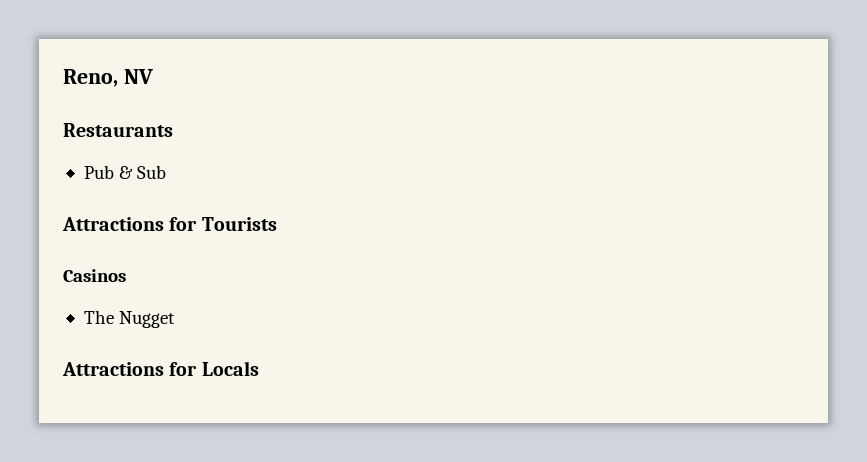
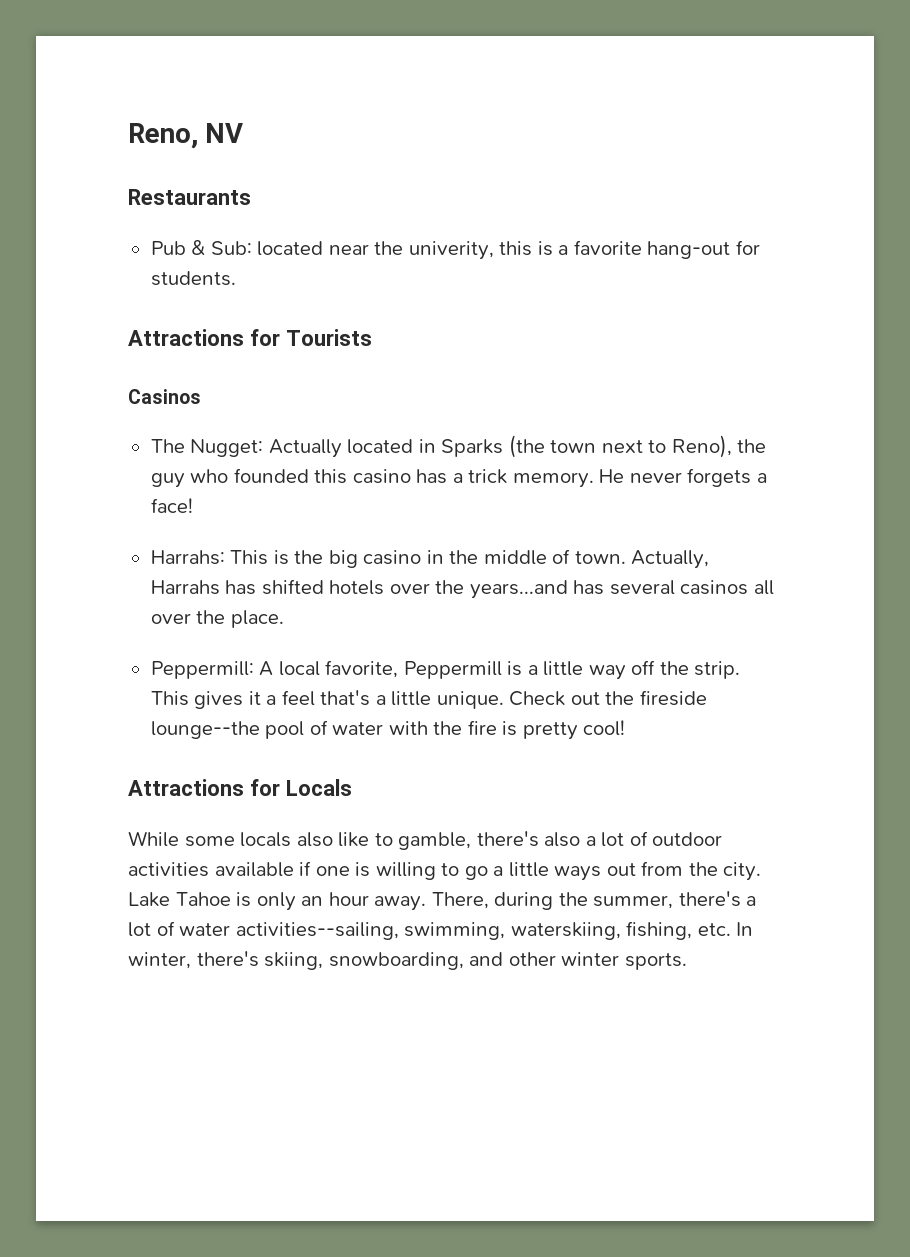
- Pub & Sub
+ Pub & Sub: located near the univerity, this is a favorite hang-out for students.
- The Nugget
+ The Nugget: Actually located in Sparks (the town next to Reno), the guy who founded this casino has a trick memory. He never forgets a face!
+ Harrahs: This is the big casino in the middle of town. Actually, Harrahs has shifted hotels over the years...and has several casinos all over the place.
+ Peppermill: A local favorite, Peppermill is a little way off the strip. This gives it a feel that's a little unique. Check out the fireside lounge--the pool of water with the fire is pretty cool!
  Attractions for Locals
+ While some locals also like to gamble, there's also a lot of outdoor activities available if one is willing to go a little ways out from the city. Lake Tahoe is only an hour away. There, during the summer, there's a lot of water activities--sailing, swimming, waterskiing, fishing, etc. In winter, there's skiing, snowboarding, and other winter sports.

